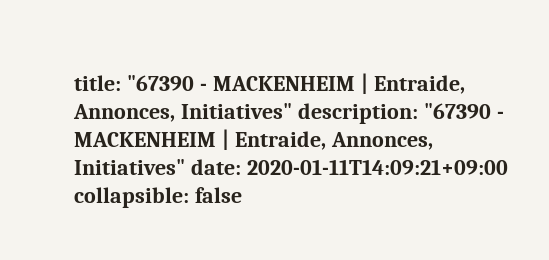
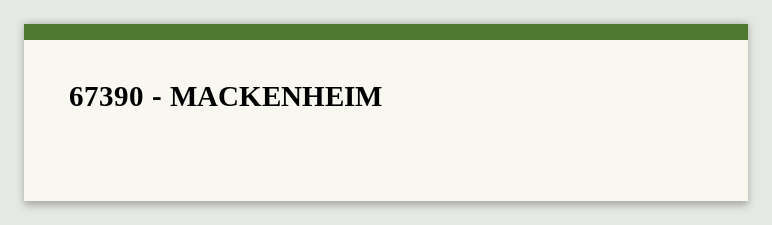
- title: "67390 - MACKENHEIM | Entraide, Annonces, Initiatives" description: "67390 - MACKENHEIM | Entraide, Annonces, Initiatives" date: 2020-01-11T14:09:21+09:00 collapsible: false
+ 67390 - MACKENHEIM

